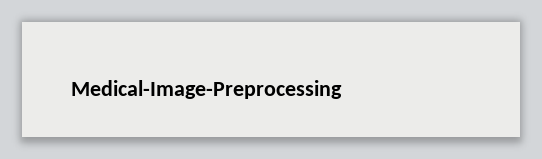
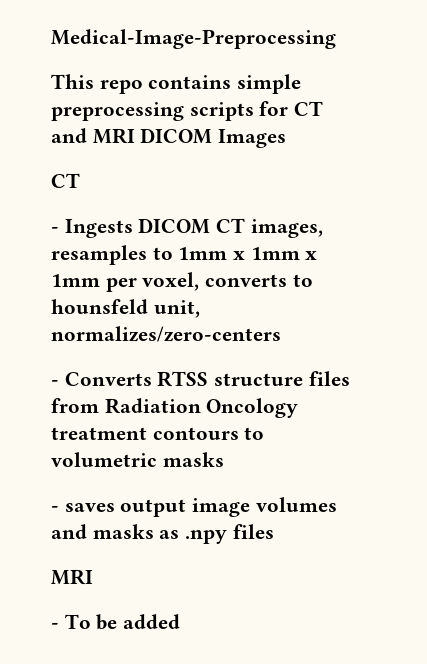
+ This repo contains simple preprocessing scripts for CT and MRI DICOM Images
+ CT
+ - Ingests DICOM CT images, resamples to 1mm x 1mm x 1mm per voxel, converts to hounsfeld unit, normalizes/zero-centers
+ - Converts RTSS structure files from Radiation Oncology treatment contours to volumetric masks
+ - saves output image volumes and masks as .npy files
+ MRI
+ - To be added

